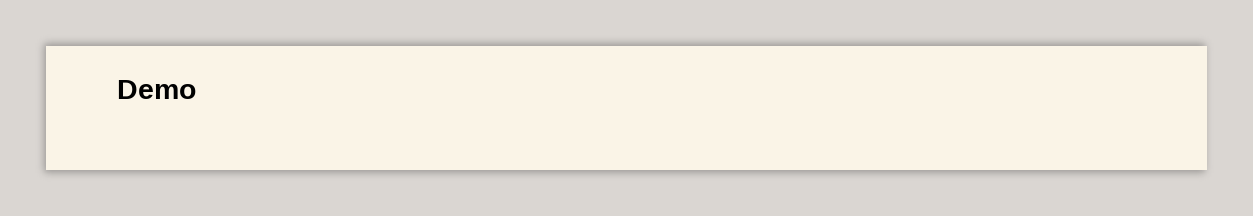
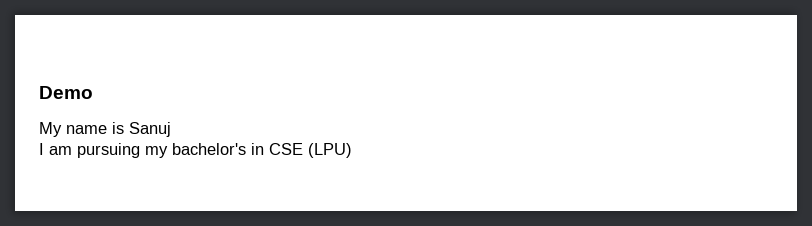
+ My name is Sanuj
+ I am pursuing my bachelor's in CSE (LPU)

